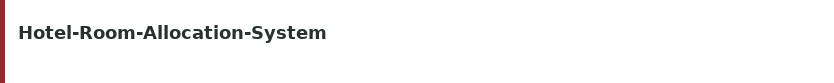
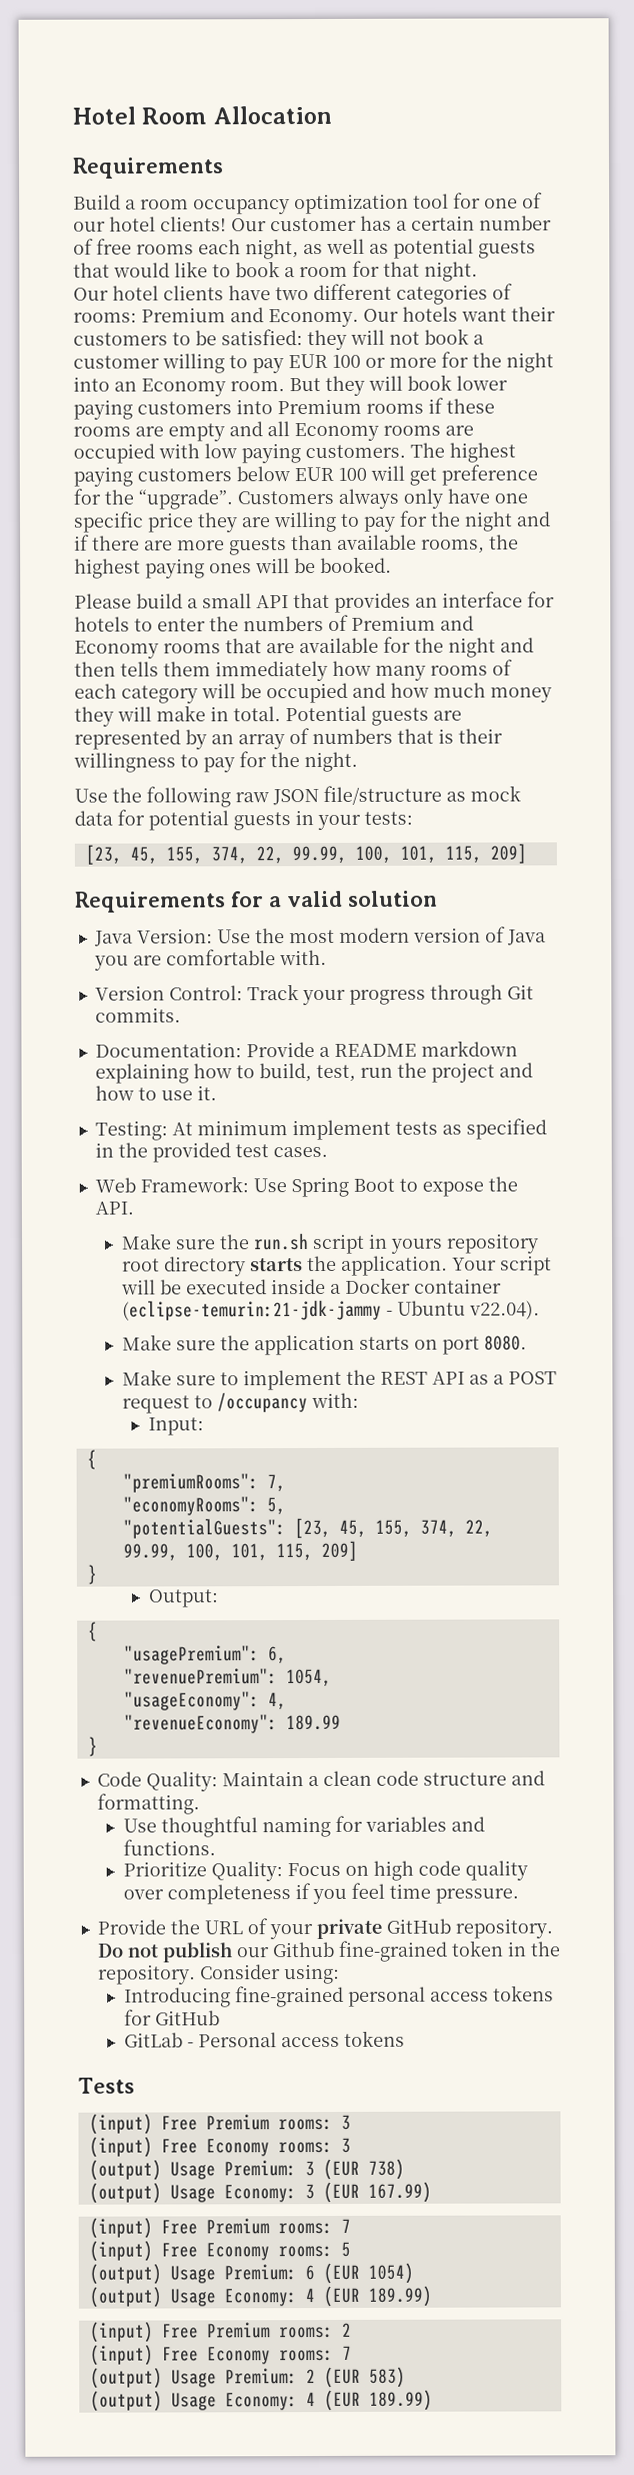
- Hotel-Room-Allocation-System
+ Hotel Room Allocation
+ Requirements
+ Build a room occupancy optimization tool for one of our hotel clients! Our customer has a certain number of free rooms each night, as well as potential guests that would like to book a room for that night.
+ Our hotel clients have two different categories of rooms: Premium and Economy. Our hotels want their customers to be satisfied: they will not book a customer willing to pay EUR 100 or more for the night into an Economy room. But they will book lower paying customers into Premium rooms if these rooms are empty and all Economy rooms are occupied with low paying customers. The highest paying customers below EUR 100 will get preference for the “upgrade”. Customers always only have one specific price they are willing to pay for the night and if there are more guests than available rooms, the highest paying ones will be booked.
+ Please build a small API that provides an interface for hotels to enter the numbers of Premium and Economy rooms that are available for the night and then tells them immediately how many rooms of each category will be occupied and how much money they will make in total. Potential guests are represented by an array of numbers that is their willingness to pay for the night.
+ Use the following raw JSON file/structure as mock data for potential guests in your tests:
+ [23, 45, 155, 374, 22, 99.99, 100, 101, 115, 209]
+ Requirements for a valid solution
+ Java Version: Use the most modern version of Java you are comfortable with.
+ Version Control: Track your progress through Git commits.
+ Documentation: Provide a README markdown explaining how to build, test, run the project and how to use it.
+ Testing: At minimum implement tests as specified in the provided test cases.
+ Web Framework: Use Spring Boot to expose the API.
+ Make sure the run.sh script in yours repository root directory starts the application. Your script will be executed inside a Docker container (eclipse-temurin:21-jdk-jammy - Ubuntu v22.04).
+ Make sure the application starts on port 8080.
+ Make sure to implement the REST API as a POST request to /occupancy with:
+ Input:
+ {
+ "premiumRooms": 7,
+ "economyRooms": 5,
+ "potentialGuests": [23, 45, 155, 374, 22, 99.99, 100, 101, 115, 209]
+ }
+ Output:
+ {
+ "usagePremium": 6,
+ "revenuePremium": 1054,
+ "usageEconomy": 4,
+ "revenueEconomy": 189.99
+ }
+ Code Quality: Maintain a clean code structure and formatting.
+ Use thoughtful naming for variables and functions.
+ Prioritize Quality: Focus on high code quality over completeness if you feel time pressure.
+ Provide the URL of your private GitHub repository. Do not publish our Github fine-grained token in the repository. Consider using:
+ Introducing fine-grained personal access tokens for GitHub
+ GitLab - Personal access tokens
+ Tests
+ (input) Free Premium rooms: 3
+ (input) Free Economy rooms: 3
+ (output) Usage Premium: 3 (EUR 738)
+ (output) Usage Economy: 3 (EUR 167.99)
+ (input) Free Premium rooms: 7
+ (input) Free Economy rooms: 5
+ (output) Usage Premium: 6 (EUR 1054)
+ (output) Usage Economy: 4 (EUR 189.99)
+ (input) Free Premium rooms: 2
+ (input) Free Economy rooms: 7
+ (output) Usage Premium: 2 (EUR 583)
+ (output) Usage Economy: 4 (EUR 189.99)

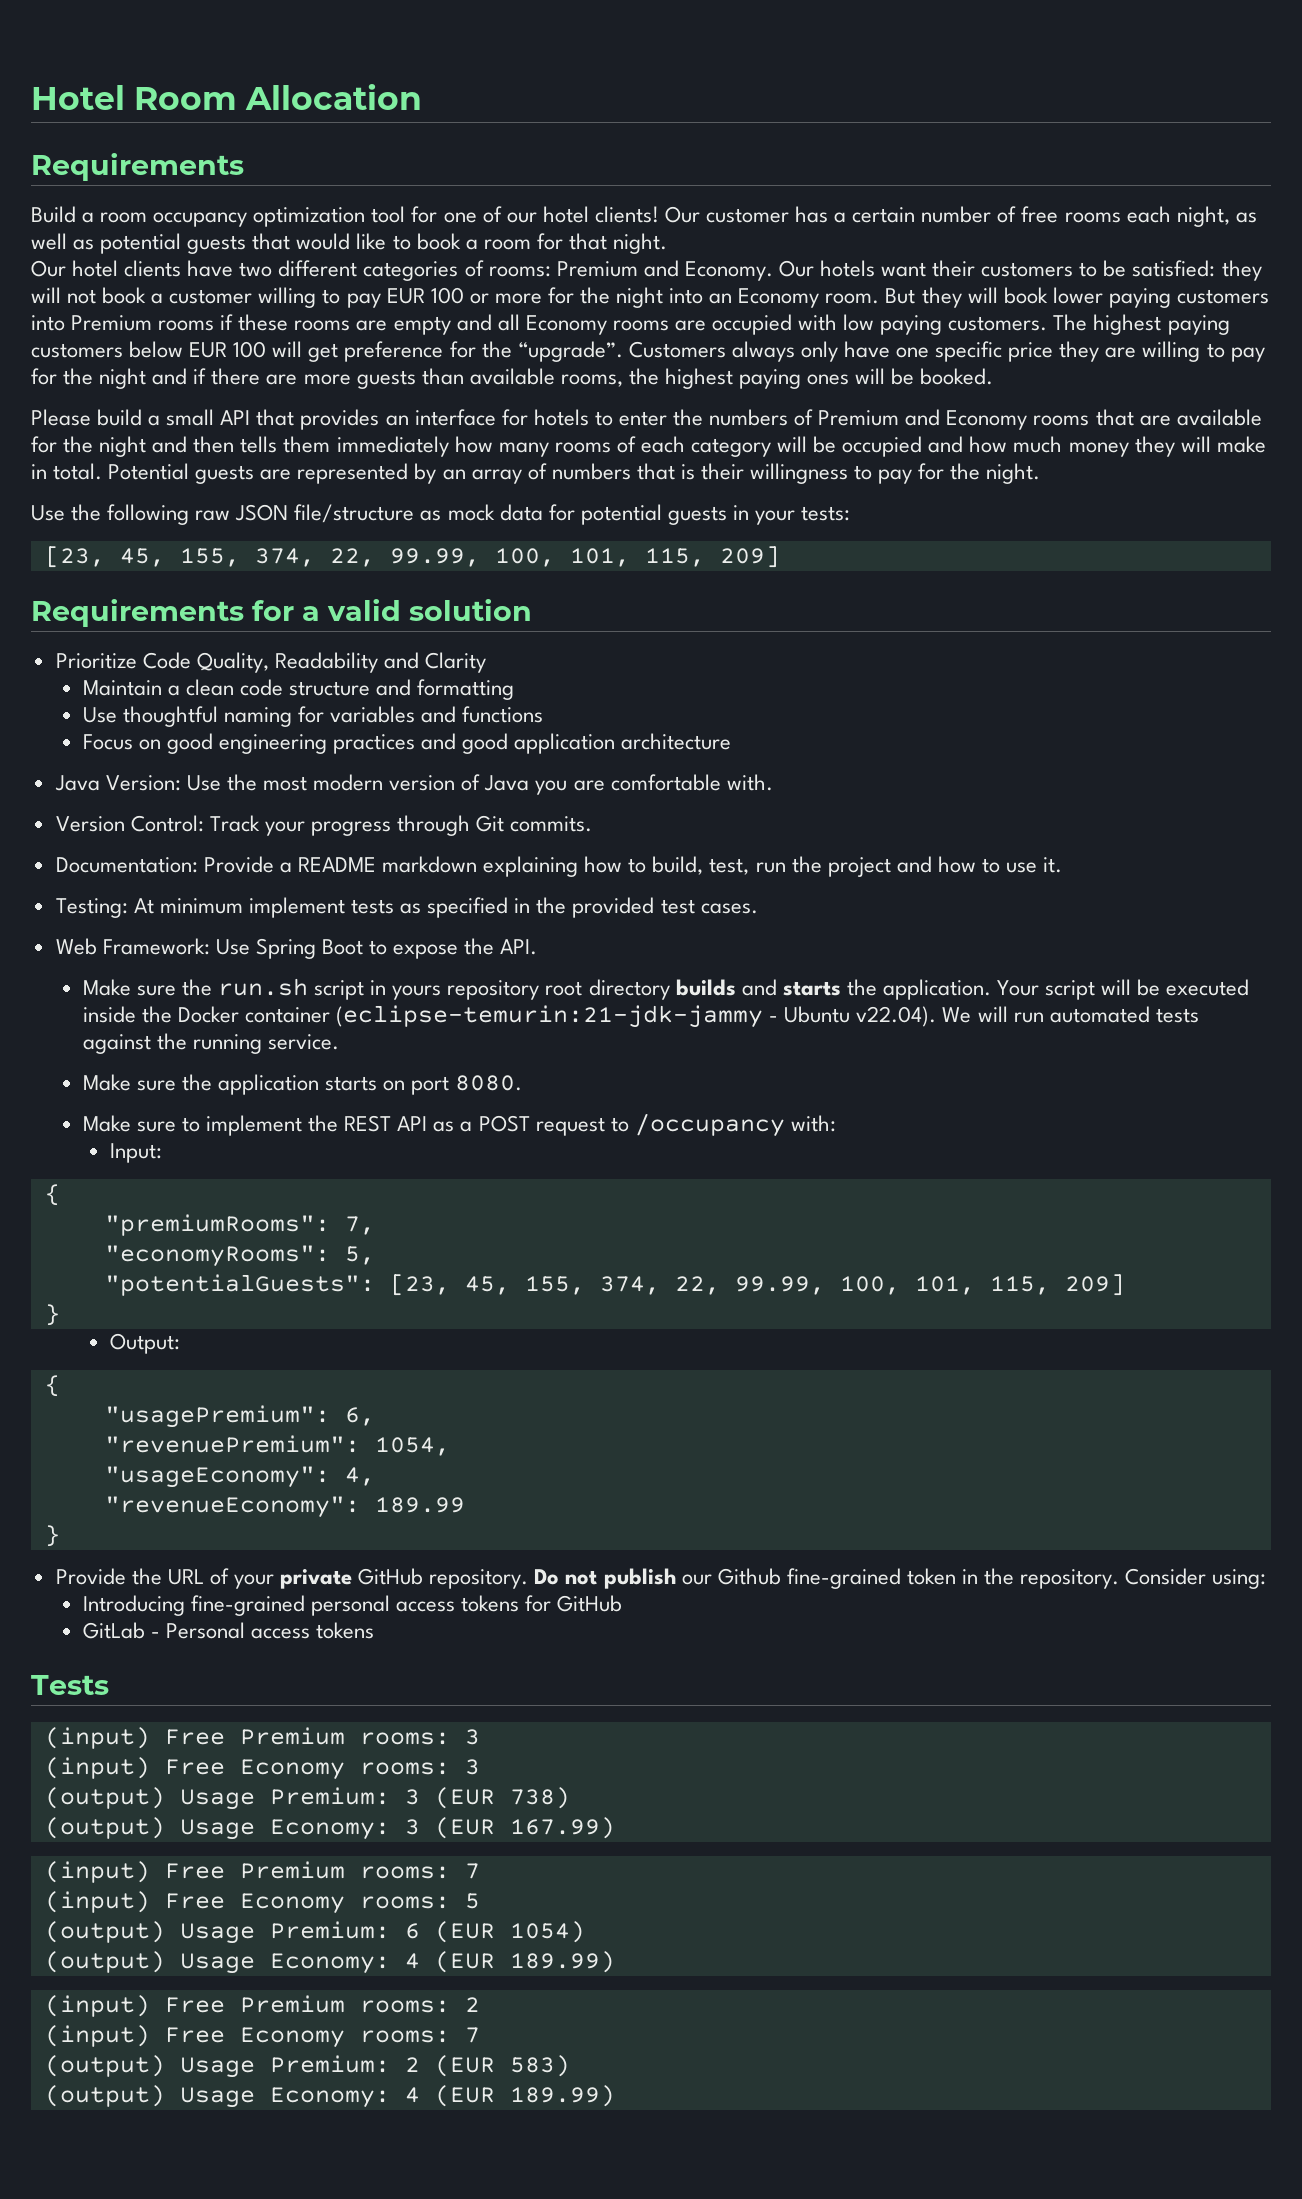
+ Prioritize Code Quality, Readability and Clarity
+ Maintain a clean code structure and formatting
+ Use thoughtful naming for variables and functions
+ Focus on good engineering practices and good application architecture
- Make sure the run.sh script in yours repository root directory starts the application.
+ Make sure the run.sh script in yours repository root directory builds and starts the application.
- Your script will be executed inside a Docker container (eclipse-temurin:21-jdk-jammy - Ubuntu v22.04).
+ Your script will be executed inside the Docker container (eclipse-temurin:21-jdk-jammy - Ubuntu v22.04). We will run automated tests against the running service.
- Code Quality: Maintain a clean code structure and formatting.
- Use thoughtful naming for variables and functions.
- Prioritize Quality: Focus on high code quality over completeness if you feel time pressure.

